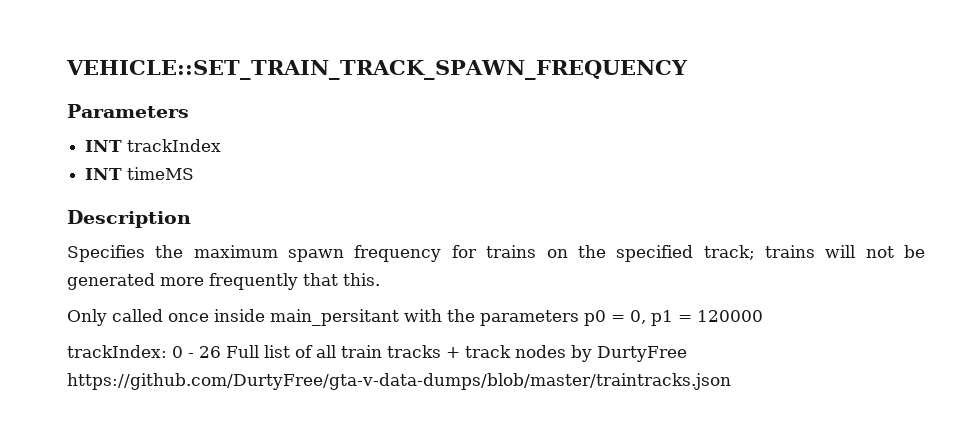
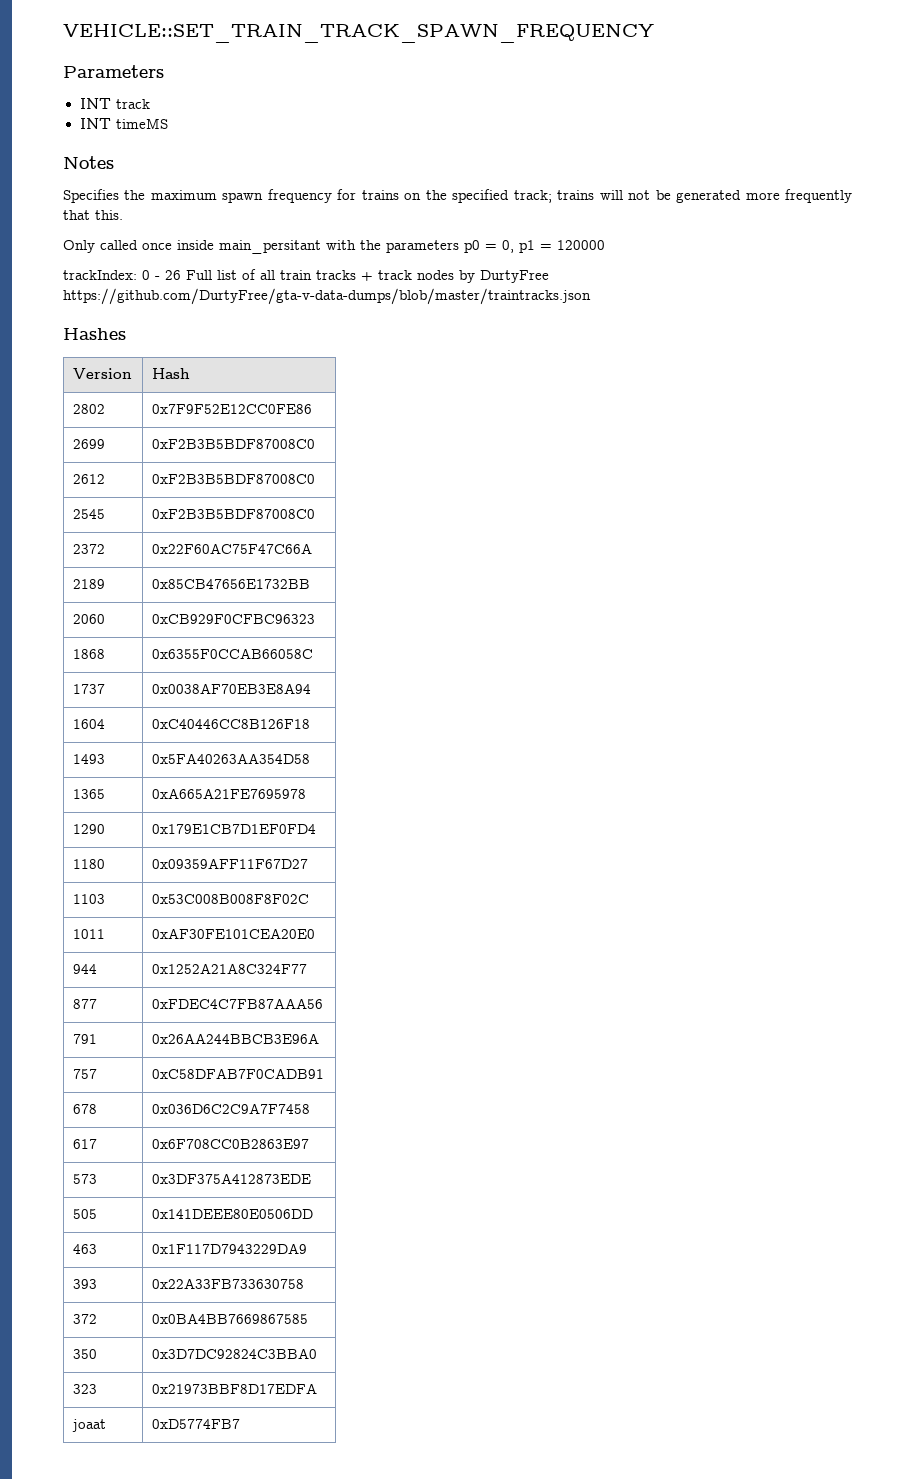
- INT trackIndex
+ INT track
- Description
+ Notes
+ Hashes
+ Version | Hash
+ 2802 | 0x7F9F52E12CC0FE86
+ 2699 | 0xF2B3B5BDF87008C0
+ 2612 | 0xF2B3B5BDF87008C0
+ 2545 | 0xF2B3B5BDF87008C0
+ 2372 | 0x22F60AC75F47C66A
+ 2189 | 0x85CB47656E1732BB
+ 2060 | 0xCB929F0CFBC96323
+ 1868 | 0x6355F0CCAB66058C
+ 1737 | 0x0038AF70EB3E8A94
+ 1604 | 0xC40446CC8B126F18
+ 1493 | 0x5FA40263AA354D58
+ 1365 | 0xA665A21FE7695978
+ 1290 | 0x179E1CB7D1EF0FD4
+ 1180 | 0x09359AFF11F67D27
+ 1103 | 0x53C008B008F8F02C
+ 1011 | 0xAF30FE101CEA20E0
+ 944 | 0x1252A21A8C324F77
+ 877 | 0xFDEC4C7FB87AAA56
+ 791 | 0x26AA244BBCB3E96A
+ 757 | 0xC58DFAB7F0CADB91
+ 678 | 0x036D6C2C9A7F7458
+ 617 | 0x6F708CC0B2863E97
+ 573 | 0x3DF375A412873EDE
+ 505 | 0x141DEEE80E0506DD
+ 463 | 0x1F117D7943229DA9
+ 393 | 0x22A33FB733630758
+ 372 | 0x0BA4BB7669867585
+ 350 | 0x3D7DC92824C3BBA0
+ 323 | 0x21973BBF8D17EDFA
+ joaat | 0xD5774FB7

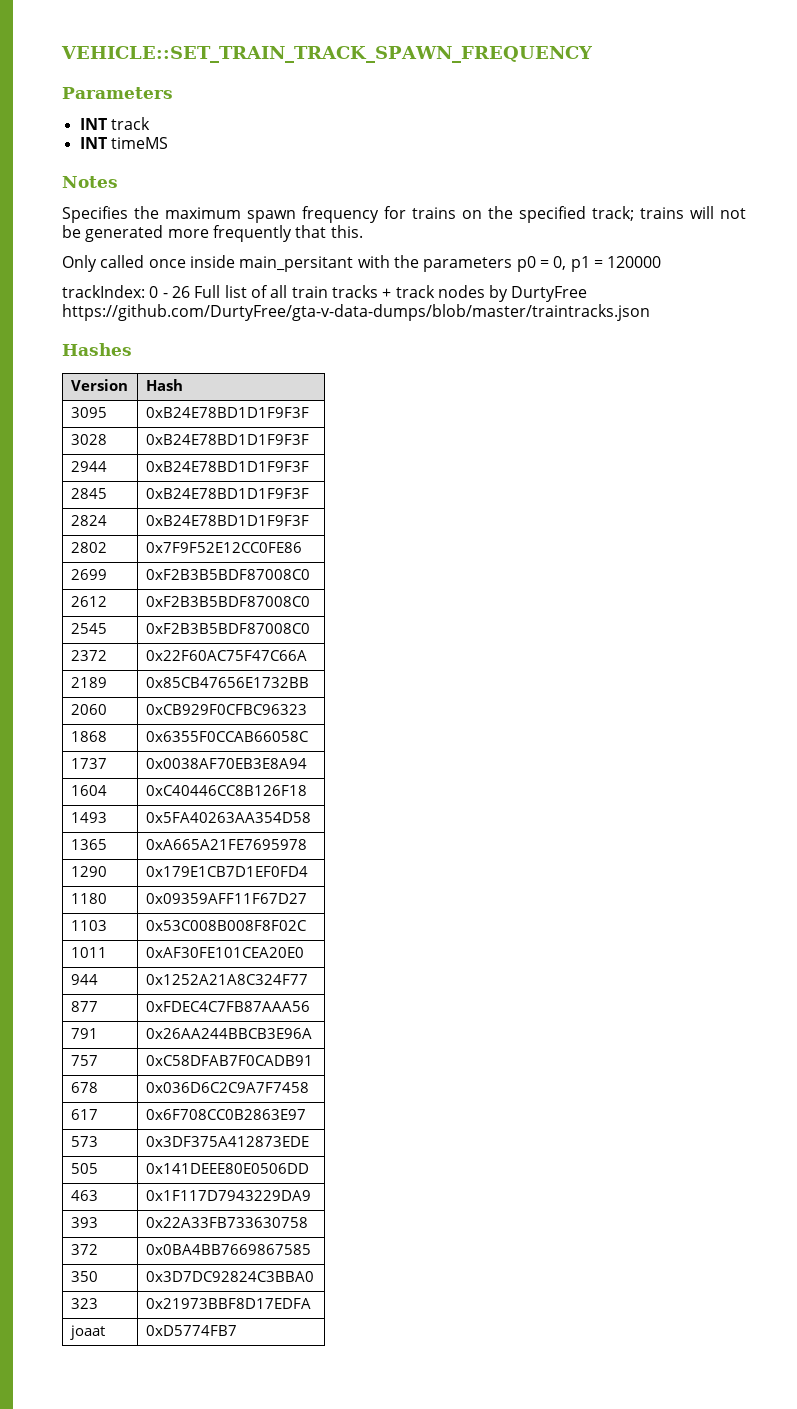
+ 3095 | 0xB24E78BD1D1F9F3F
+ 3028 | 0xB24E78BD1D1F9F3F
+ 2944 | 0xB24E78BD1D1F9F3F
+ 2845 | 0xB24E78BD1D1F9F3F
+ 2824 | 0xB24E78BD1D1F9F3F

